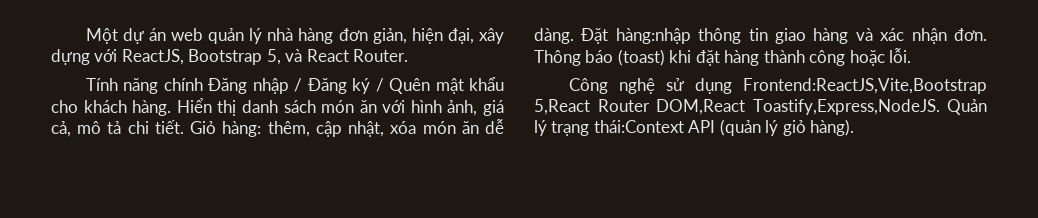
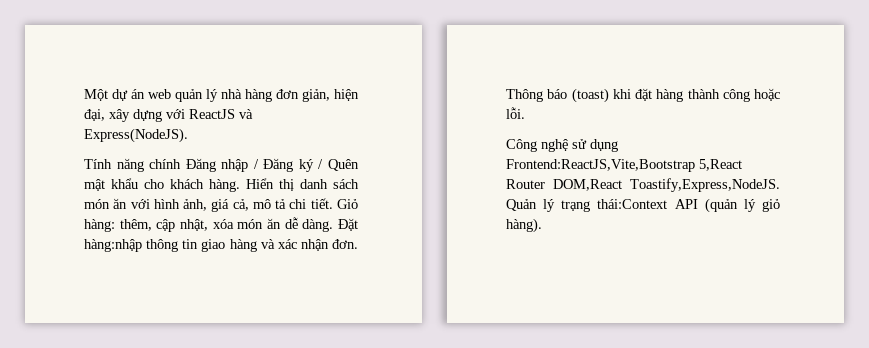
- Một dự án web quản lý nhà hàng đơn giản, hiện đại, xây dựng với ReactJS, Bootstrap 5, và React Router.
+ Một dự án web quản lý nhà hàng đơn giản, hiện đại, xây dựng với ReactJS và Express(NodeJS).

